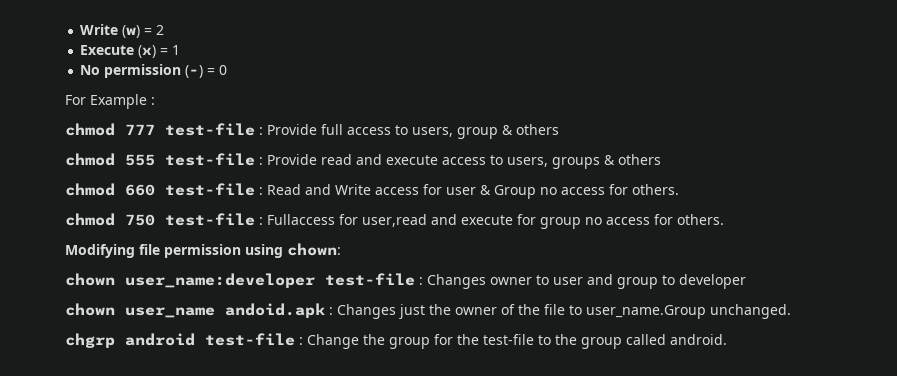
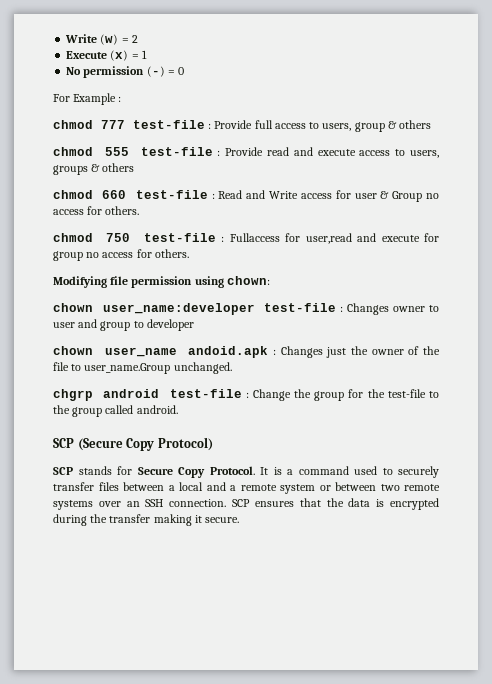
+ SCP (Secure Copy Protocol)
+ SCP stands for Secure Copy Protocol. It is a command used to securely transfer files between a local and a remote system or between two remote systems over an SSH connection. SCP ensures that the data is encrypted during the transfer making it secure.

